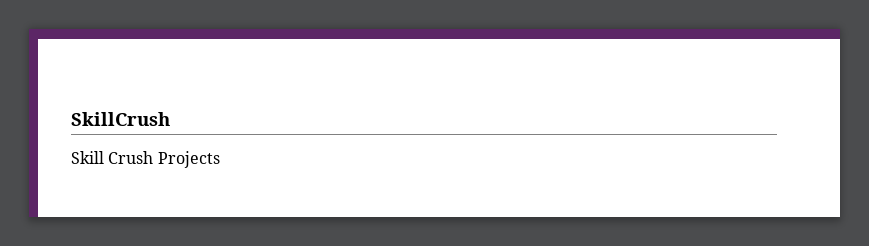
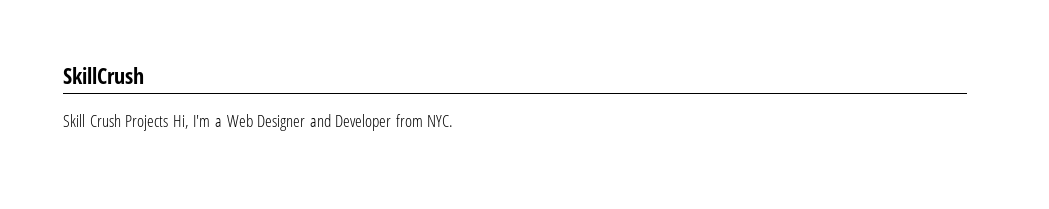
- Skill Crush Projects
+ Skill Crush Projects Hi, I'm a Web Designer and Developer from NYC.

